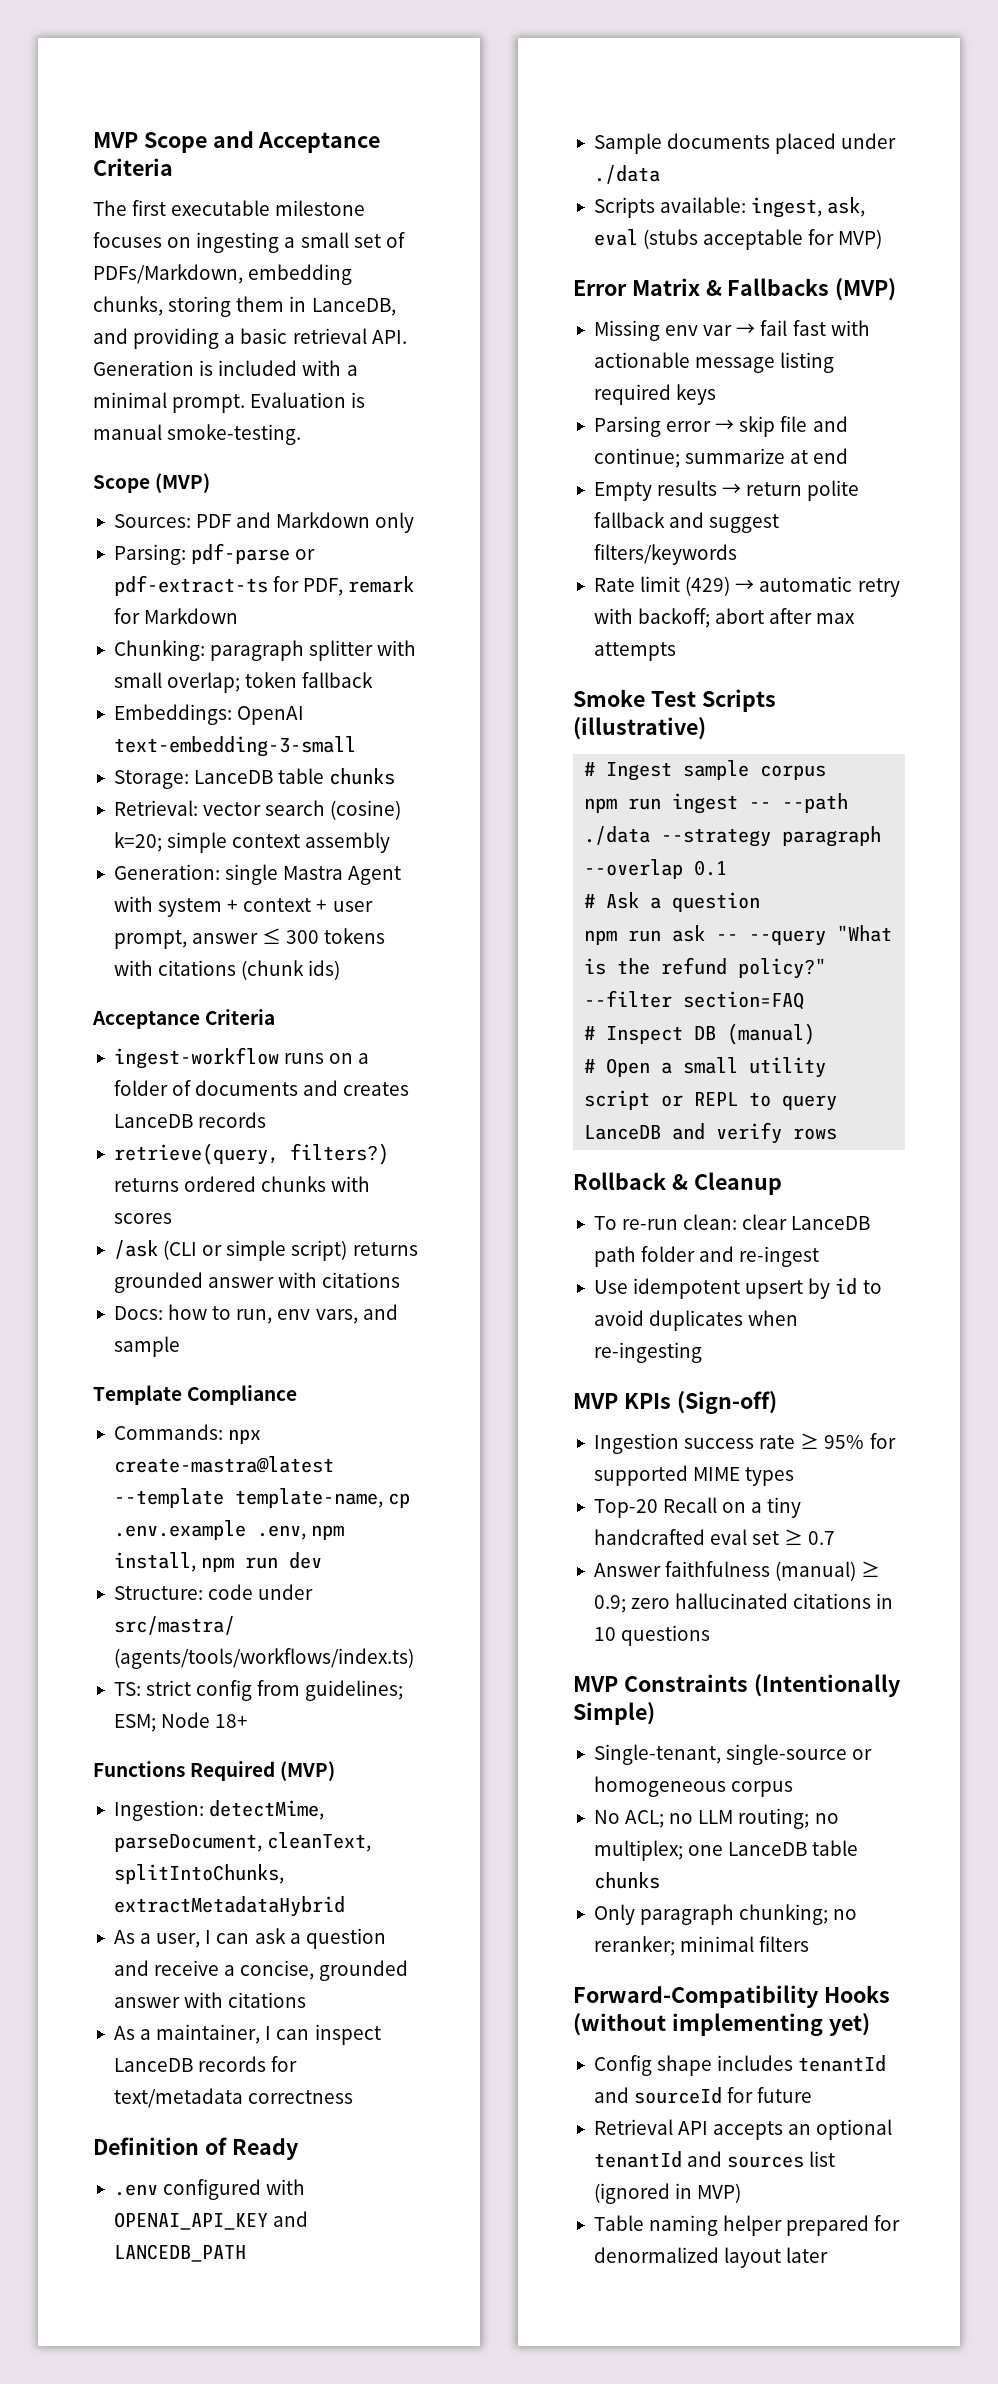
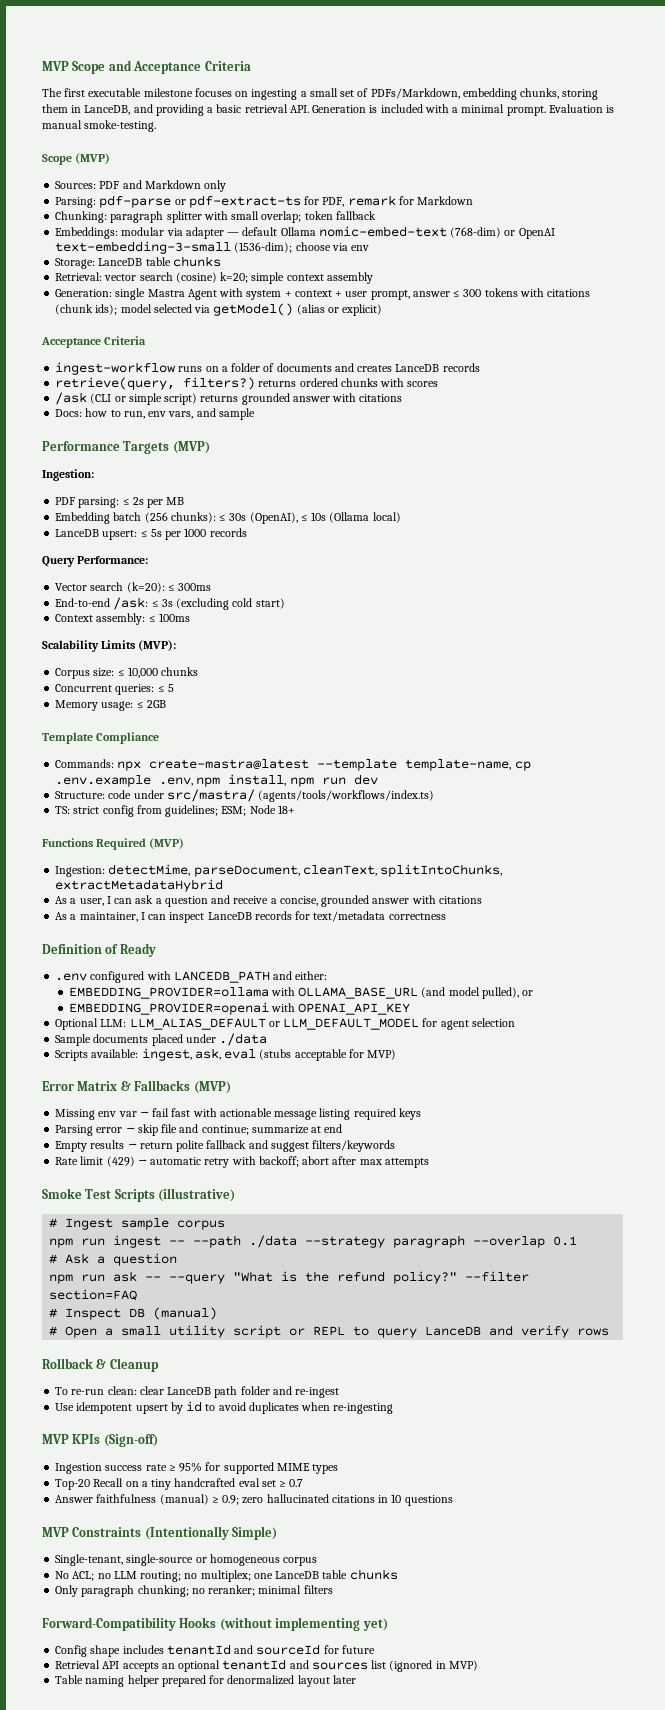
- Embeddings: OpenAI text-embedding-3-small
+ Embeddings: modular via adapter — default Ollama nomic-embed-text (768-dim) or OpenAI text-embedding-3-small (1536-dim); choose via env
- Generation: single Mastra Agent with system + context + user prompt, answer ≤ 300 tokens with citations (chunk ids)
+ Generation: single Mastra Agent with system + context + user prompt, answer ≤ 300 tokens with citations (chunk ids); model selected via getModel() (alias or explicit)
+ Performance Targets (MVP)
+ Ingestion:
+ PDF parsing: ≤ 2s per MB
+ Embedding batch (256 chunks): ≤ 30s (OpenAI), ≤ 10s (Ollama local)
+ LanceDB upsert: ≤ 5s per 1000 records
+ Query Performance:
+ Vector search (k=20): ≤ 300ms
+ End-to-end /ask: ≤ 3s (excluding cold start)
+ Context assembly: ≤ 100ms
+ Scalability Limits (MVP):
+ Corpus size: ≤ 10,000 chunks
+ Concurrent queries: ≤ 5
+ Memory usage: ≤ 2GB
- .env configured with OPENAI_API_KEY and LANCEDB_PATH
+ .env configured with LANCEDB_PATH and either:
+ EMBEDDING_PROVIDER=ollama with OLLAMA_BASE_URL (and model pulled), or
+ EMBEDDING_PROVIDER=openai with OPENAI_API_KEY
+ Optional LLM: LLM_ALIAS_DEFAULT or LLM_DEFAULT_MODEL for agent selection

